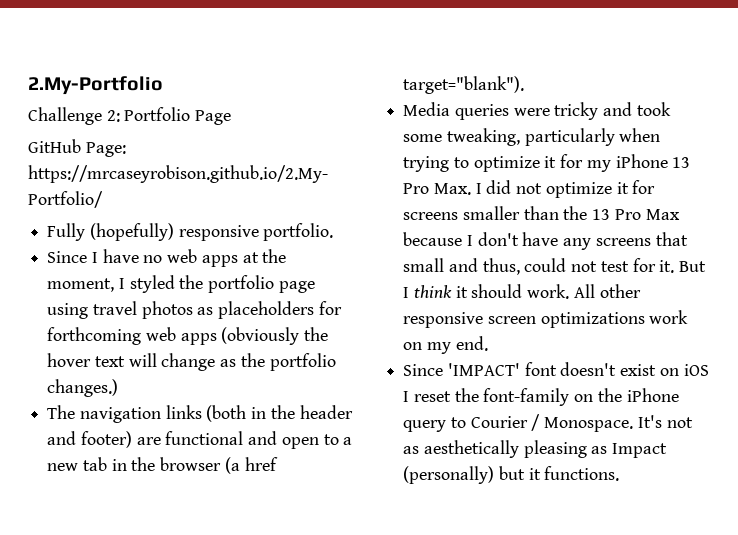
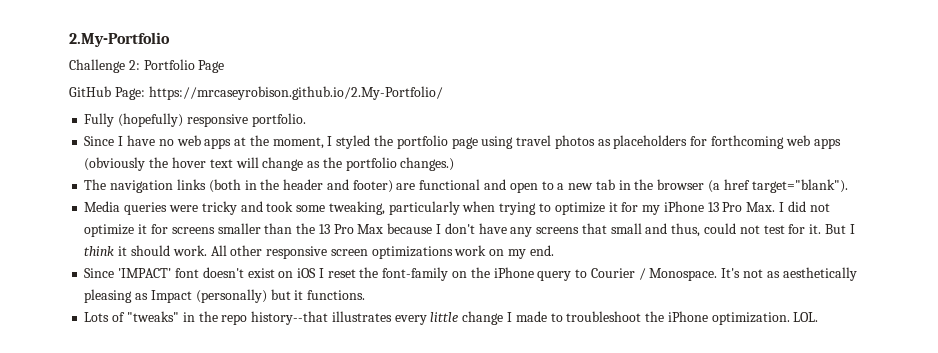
+ Lots of "tweaks" in the repo history--that illustrates every little change I made to troubleshoot the iPhone optimization. LOL.

